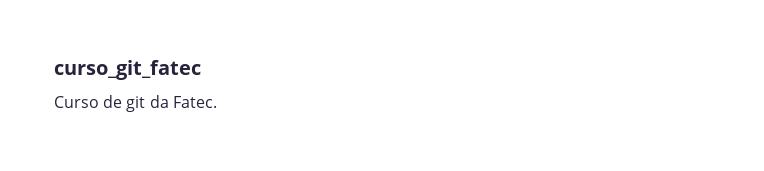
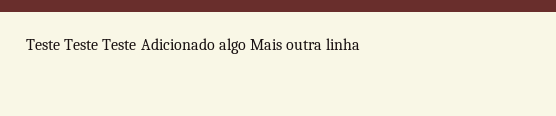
- curso_git_fatec
- Curso de git da Fatec.
+ Teste Teste Teste Adicionado algo Mais outra linha

